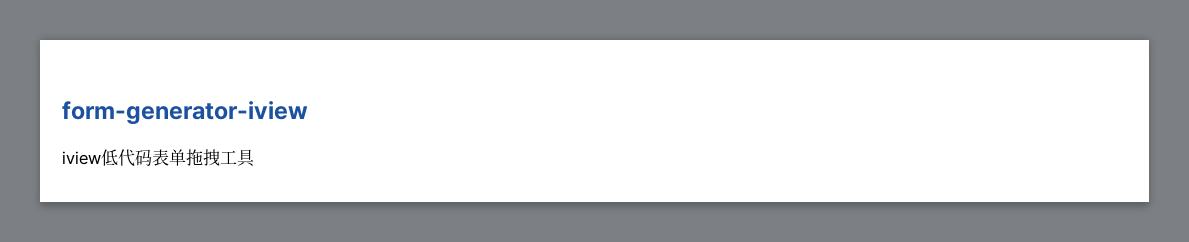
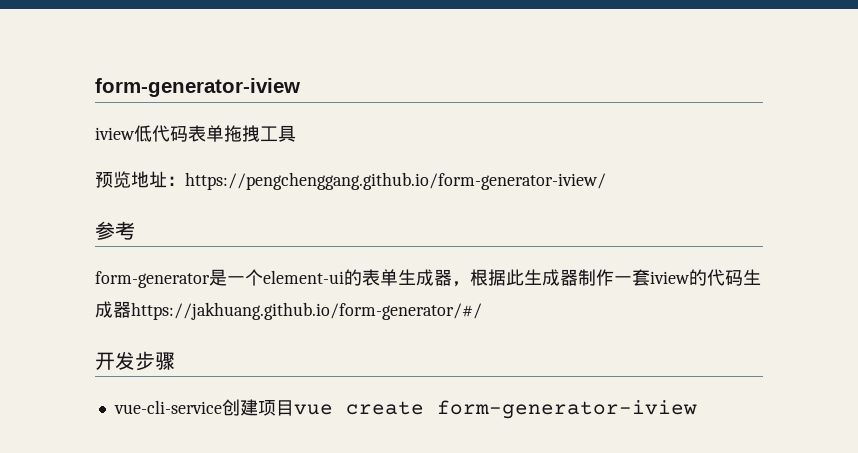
+ 预览地址：https://pengchenggang.github.io/form-generator-iview/
+ 参考
+ form-generator是一个element-ui的表单生成器，根据此生成器制作一套iview的代码生成器https://jakhuang.github.io/form-generator/#/
+ 开发步骤
+ vue-cli-service创建项目vue create form-generator-iview

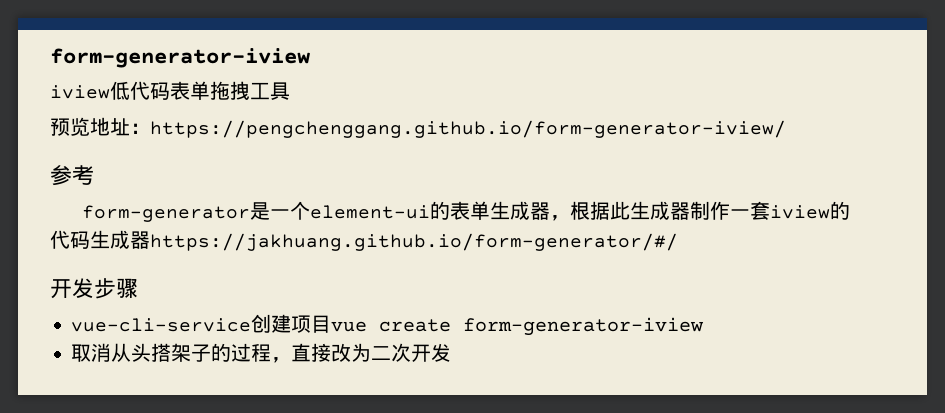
+ 取消从头搭架子的过程，直接改为二次开发

